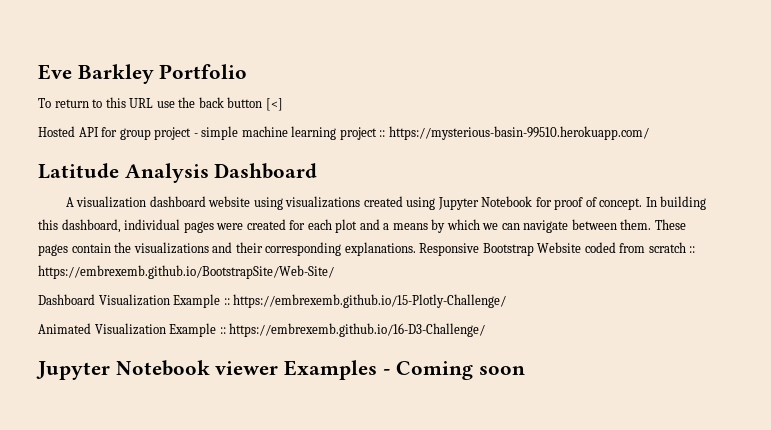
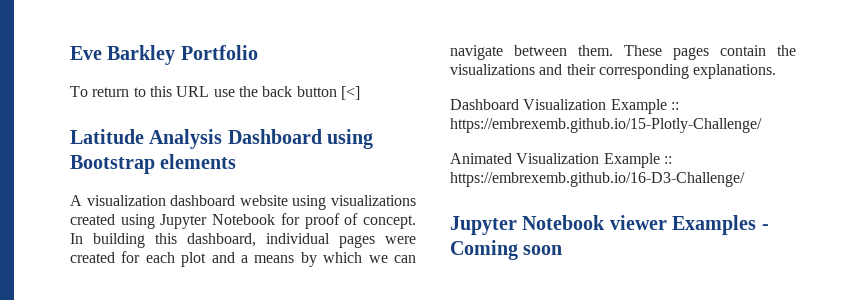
- Hosted API for group project - simple machine learning project :: https://mysterious-basin-99510.herokuapp.com/
- Latitude Analysis Dashboard
+ Latitude Analysis Dashboard using Bootstrap elements
- Responsive Bootstrap Website coded from scratch :: https://embrexemb.github.io/BootstrapSite/Web-Site/

